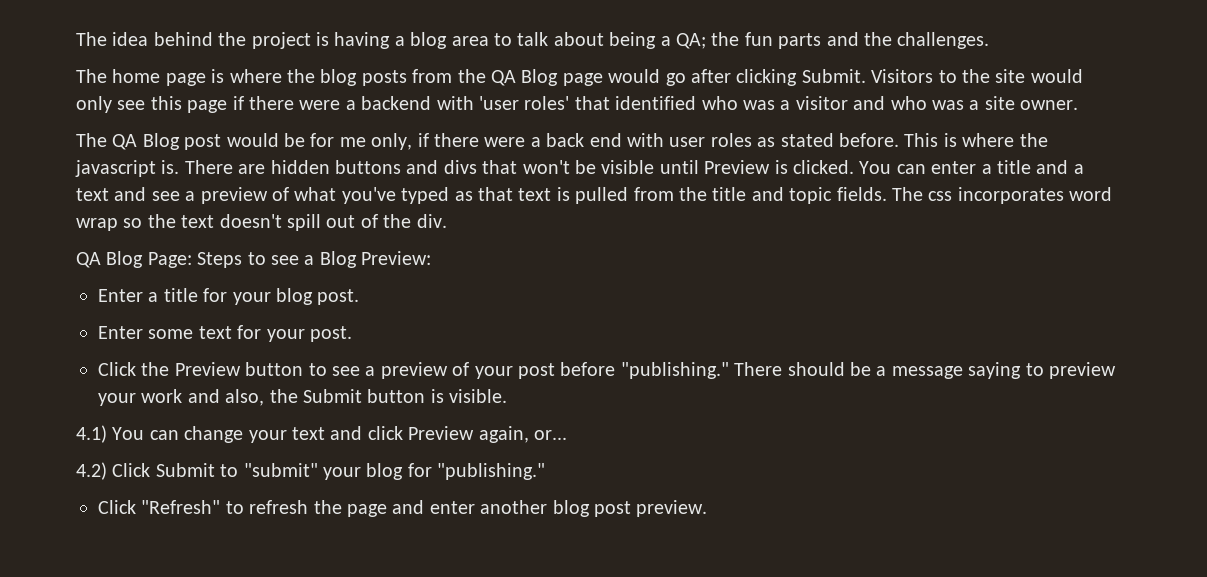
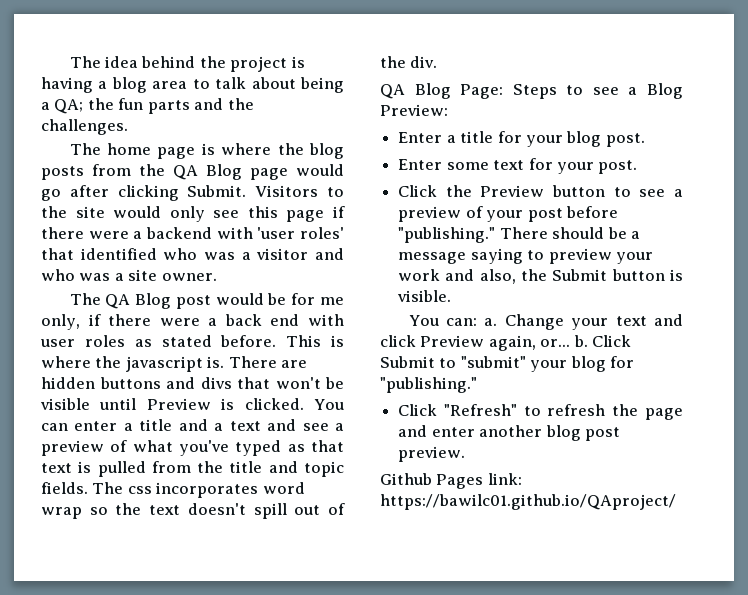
- 4.1) You can change your text and click Preview again, or...
- 4.2) Click Submit to "submit" your blog for "publishing."
+ You can: a. Change your text and click Preview again, or... b. Click Submit to "submit" your blog for "publishing."
+ Github Pages link: https://bawilc01.github.io/QAproject/

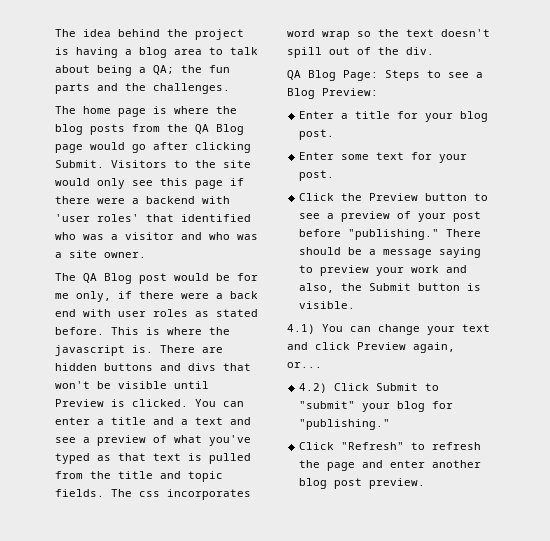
- You can: a. Change your text and click Preview again, or... b. Click Submit to "submit" your blog for "publishing."
+ 4.1) You can change your text and click Preview again, or...
+ 4.2) Click Submit to "submit" your blog for "publishing."
- Github Pages link: https://bawilc01.github.io/QAproject/

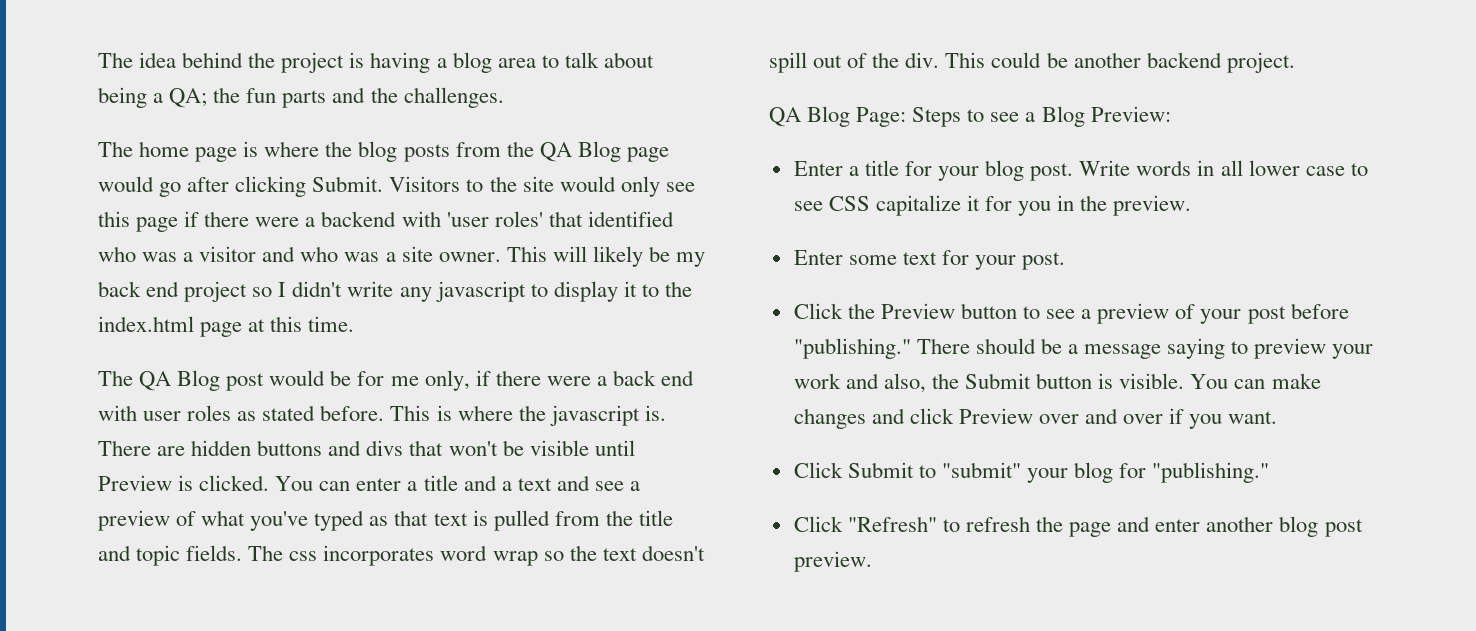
+ This will likely be my back end project so I didn't write any javascript to display it to the index.html page at this time.
+ This could be another backend project.
+ Write words in all lower case to see CSS capitalize it for you in the preview.
- There should be a message saying to preview your work and also, the Submit button is visible.
- 4.1) You can change your text and click Preview again, or...
- 4.2) Click Submit to "submit" your blog for "publishing."
+ There should be a message saying to preview your work and also, the Submit button is visible. You can make changes and click Preview over and over if you want.
+ Click Submit to "submit" your blog for "publishing."

